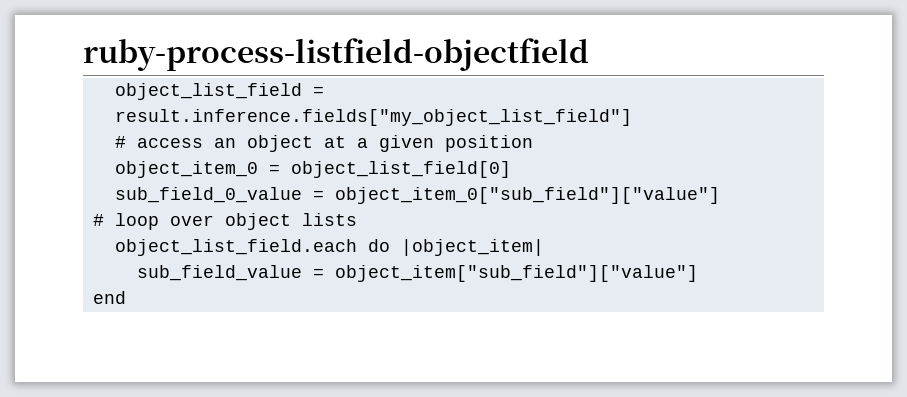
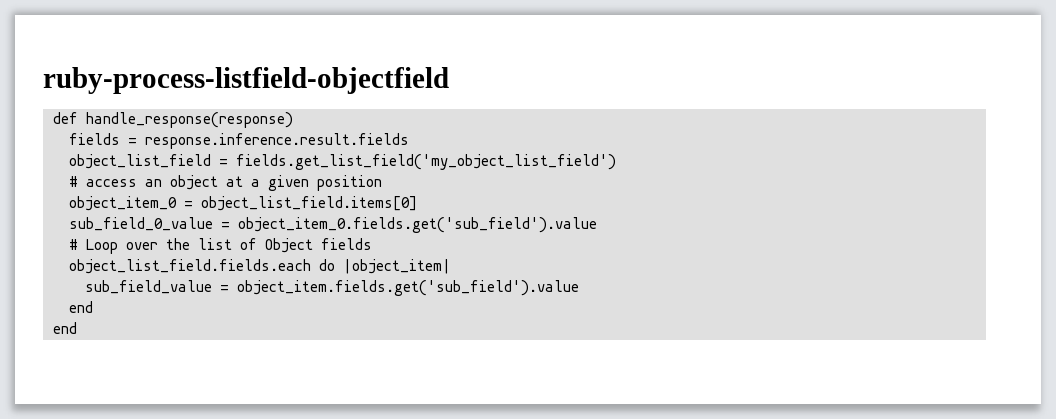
+ def handle_response(response)
+ fields = response.inference.result.fields
- object_list_field = result.inference.fields["my_object_list_field"]
+ object_list_field = fields.get_list_field('my_object_list_field')
- object_item_0 = object_list_field[0]
+ object_item_0 = object_list_field.items[0]
- sub_field_0_value = object_item_0["sub_field"]["value"]
- # loop over object lists
- object_list_field.each do |object_item|
+ sub_field_0_value = object_item_0.fields.get('sub_field').value
+ # Loop over the list of Object fields
+ object_list_field.fields.each do |object_item|
- sub_field_value = object_item["sub_field"]["value"]
+ sub_field_value = object_item.fields.get('sub_field').value
+ end

